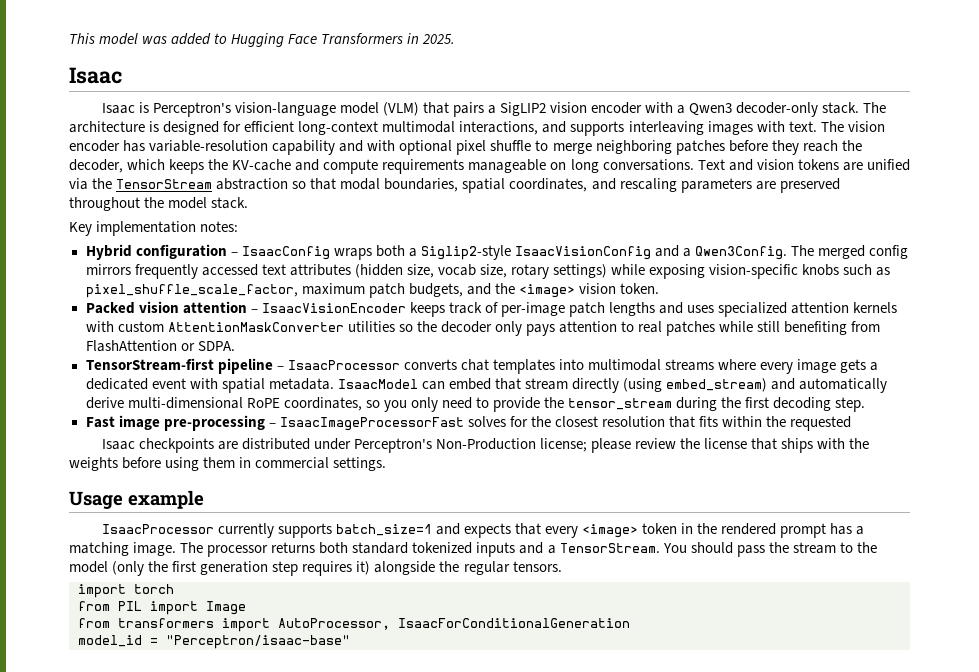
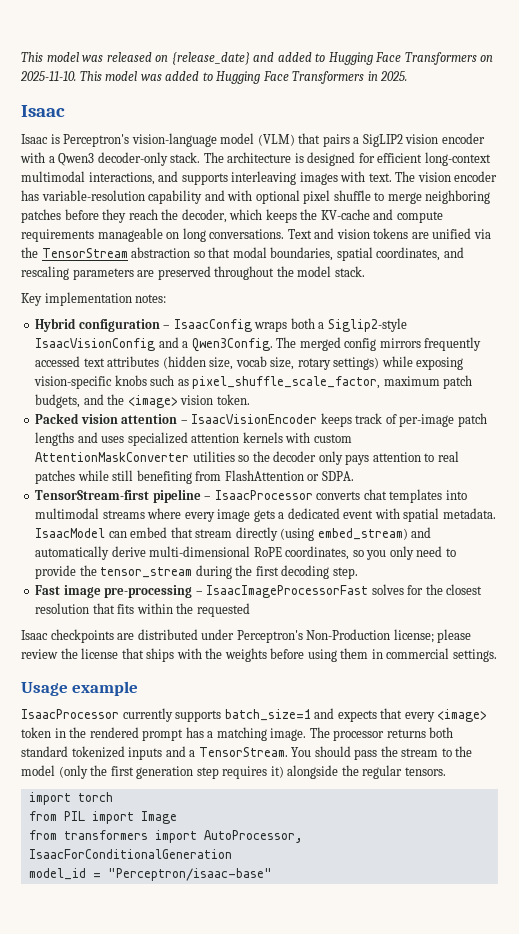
- This model was added to Hugging Face Transformers in 2025.
+ This model was released on {release_date} and added to Hugging Face Transformers on 2025-11-10. This model was added to Hugging Face Transformers in 2025.

